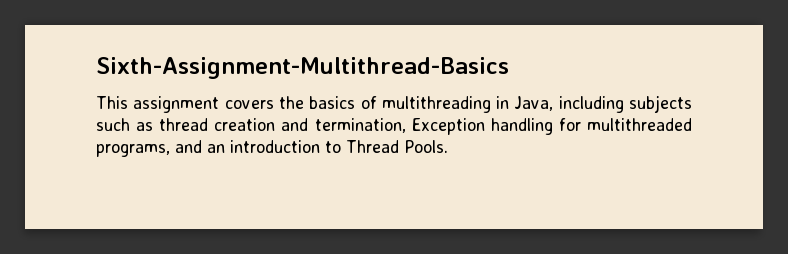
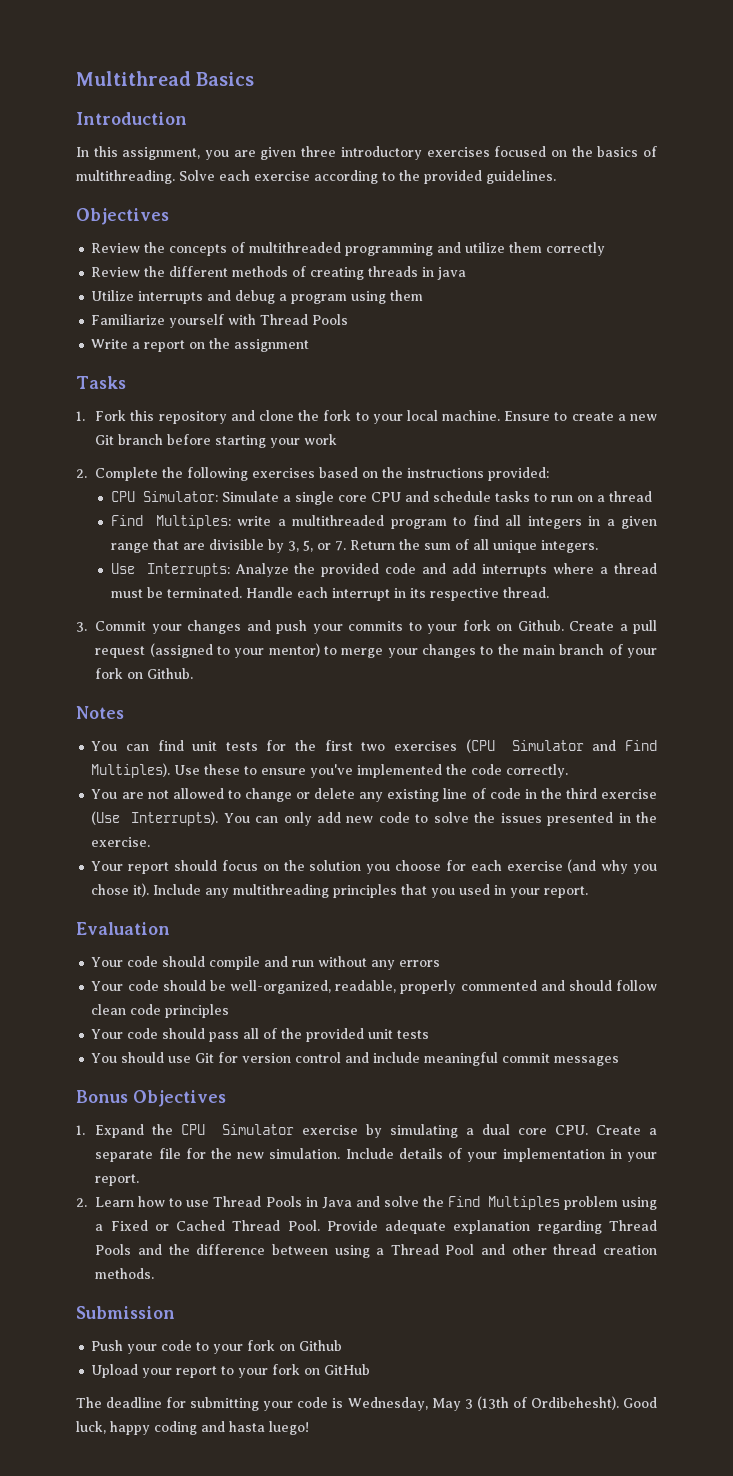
- Sixth-Assignment-Multithread-Basics
- This assignment covers the basics of multithreading in Java, including subjects such as thread creation and termination, Exception handling for multithreaded programs, and an introduction to Thread Pools.
+ Multithread Basics
+ Introduction
+ In this assignment, you are given three introductory exercises focused on the basics of multithreading. Solve each exercise according to the provided guidelines.
+ Objectives
+ Review the concepts of multithreaded programming and utilize them correctly
+ Review the different methods of creating threads in java
+ Utilize interrupts and debug a program using them
+ Familiarize yourself with Thread Pools
+ Write a report on the assignment
+ Tasks
+ 1. Fork this repository and clone the fork to your local machine. Ensure to create a new Git branch before starting your work
+ 2. Complete the following exercises based on the instructions provided:
+ CPU Simulator: Simulate a single core CPU and schedule tasks to run on a thread
+ Find Multiples: write a multithreaded program to find all integers in a given range that are divisible by 3, 5, or 7. Return the sum of all unique integers.
+ Use Interrupts: Analyze the provided code and add interrupts where a thread must be terminated. Handle each interrupt in its respective thread.
+ 3. Commit your changes and push your commits to your fork on Github. Create a pull request (assigned to your mentor) to merge your changes to the main branch of your fork on Github.
+ Notes
+ You can find unit tests for the first two exercises (CPU Simulator and Find Multiples). Use these to ensure you've implemented the code correctly.
+ You are not allowed to change or delete any existing line of code in the third exercise (Use Interrupts). You can only add new code to solve the issues presented in the exercise.
+ Your report should focus on the solution you choose for each exercise (and why you chose it). Include any multithreading principles that you used in your report.
+ Evaluation
+ Your code should compile and run without any errors
+ Your code should be well-organized, readable, properly commented and should follow clean code principles
+ Your code should pass all of the provided unit tests
+ You should use Git for version control and include meaningful commit messages
+ Bonus Objectives
+ 1. Expand the CPU Simulator exercise by simulating a dual core CPU. Create a separate file for the new simulation. Include details of your implementation in your report.
+ 2. Learn how to use Thread Pools in Java and solve the Find Multiples problem using a Fixed or Cached Thread Pool. Provide adequate explanation regarding Thread Pools and the difference between using a Thread Pool and other thread creation methods.
+ Submission
+ Push your code to your fork on Github
+ Upload your report to your fork on GitHub
+ The deadline for submitting your code is Wednesday, May 3 (13th of Ordibehesht). Good luck, happy coding and hasta luego!

